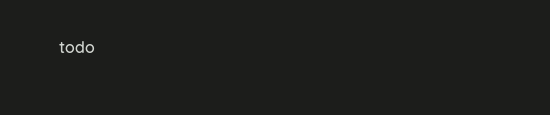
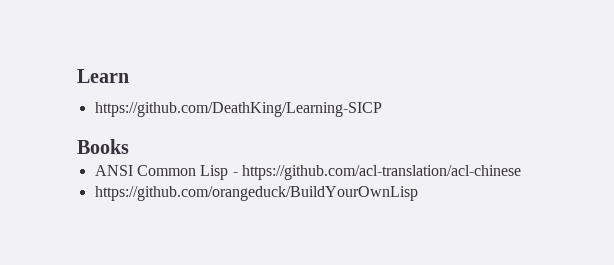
- todo
+ Learn
+ https://github.com/DeathKing/Learning-SICP
+ Books
+ ANSI Common Lisp - https://github.com/acl-translation/acl-chinese
+ https://github.com/orangeduck/BuildYourOwnLisp

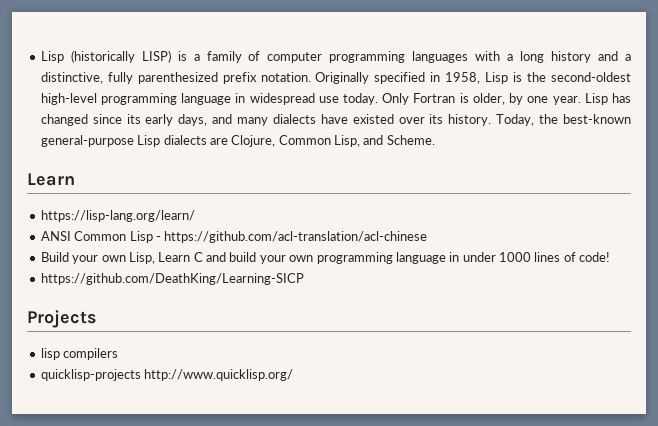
+ Lisp (historically LISP) is a family of computer programming languages with a long history and a distinctive, fully parenthesized prefix notation. Originally specified in 1958, Lisp is the second-oldest high-level programming language in widespread use today. Only Fortran is older, by one year. Lisp has changed since its early days, and many dialects have existed over its history. Today, the best-known general-purpose Lisp dialects are Clojure, Common Lisp, and Scheme.
- https://github.com/DeathKing/Learning-SICP
- Books
+ https://lisp-lang.org/learn/
- https://github.com/orangeduck/BuildYourOwnLisp
+ Build your own Lisp, Learn C and build your own programming language in under 1000 lines of code!
+ https://github.com/DeathKing/Learning-SICP
+ Projects
+ lisp compilers
+ quicklisp-projects http://www.quicklisp.org/

